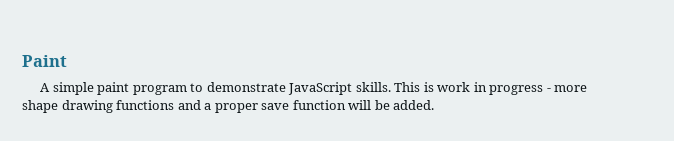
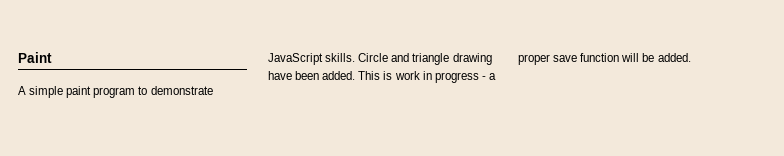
+ Circle and triangle drawing have been added.
- This is work in progress - more shape drawing functions and a proper save function will be added.
+ This is work in progress - a proper save function will be added.

